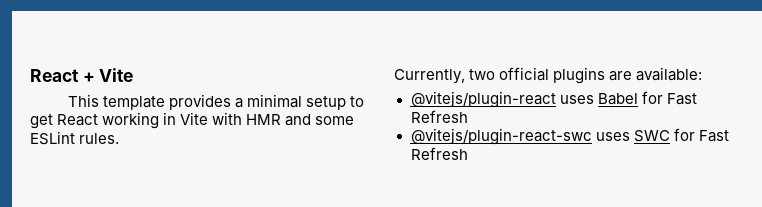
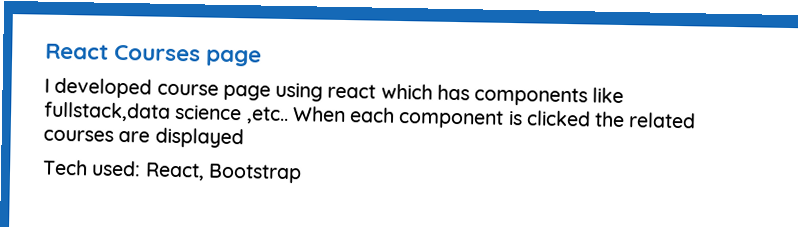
- React + Vite
- This template provides a minimal setup to get React working in Vite with HMR and some ESLint rules.
- Currently, two official plugins are available:
- @vitejs/plugin-react uses Babel for Fast Refresh
- @vitejs/plugin-react-swc uses SWC for Fast Refresh
+ React Courses page
+ I developed course page using react which has components like fullstack,data science ,etc.. When each component is clicked the related courses are displayed
+ Tech used: React, Bootstrap

